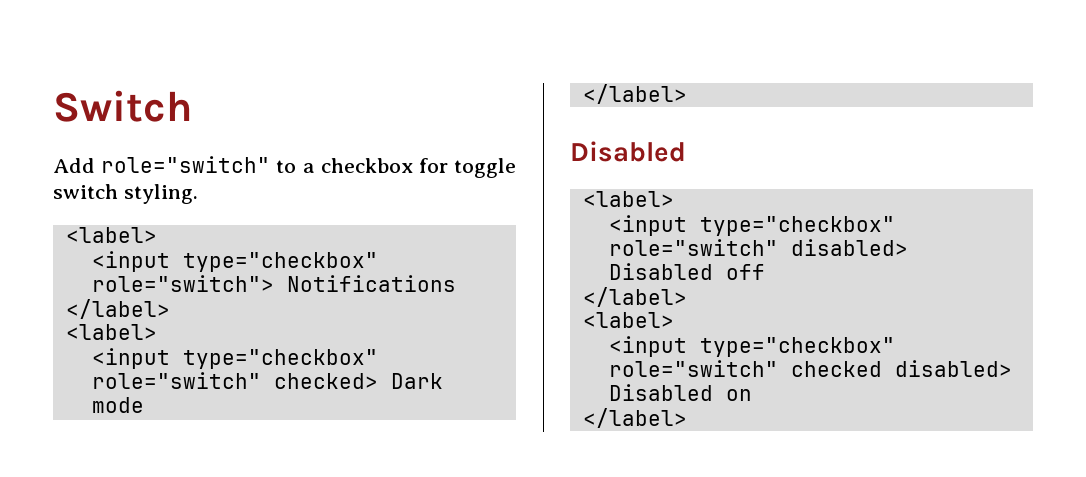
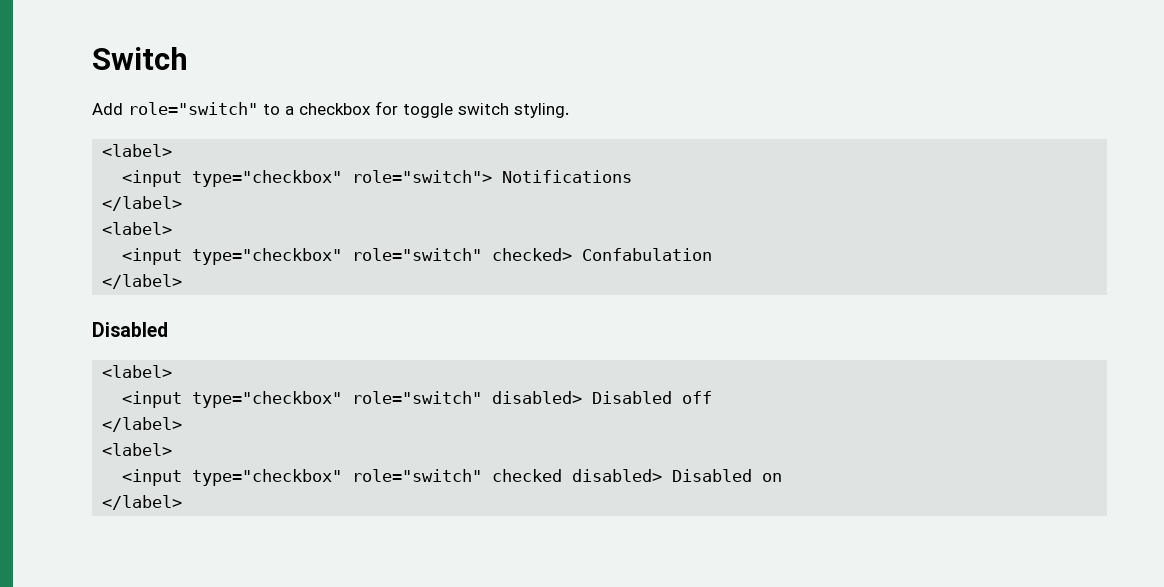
- <input type="checkbox" role="switch" checked> Dark mode
+ <input type="checkbox" role="switch" checked> Confabulation

